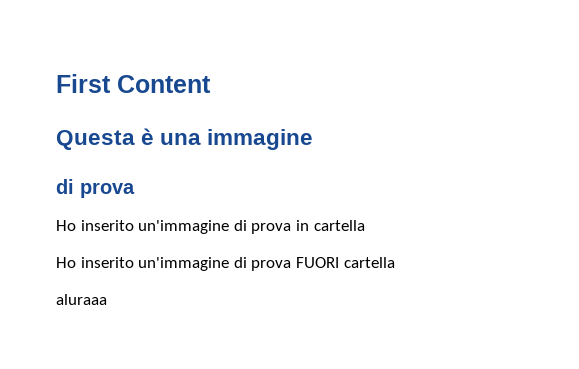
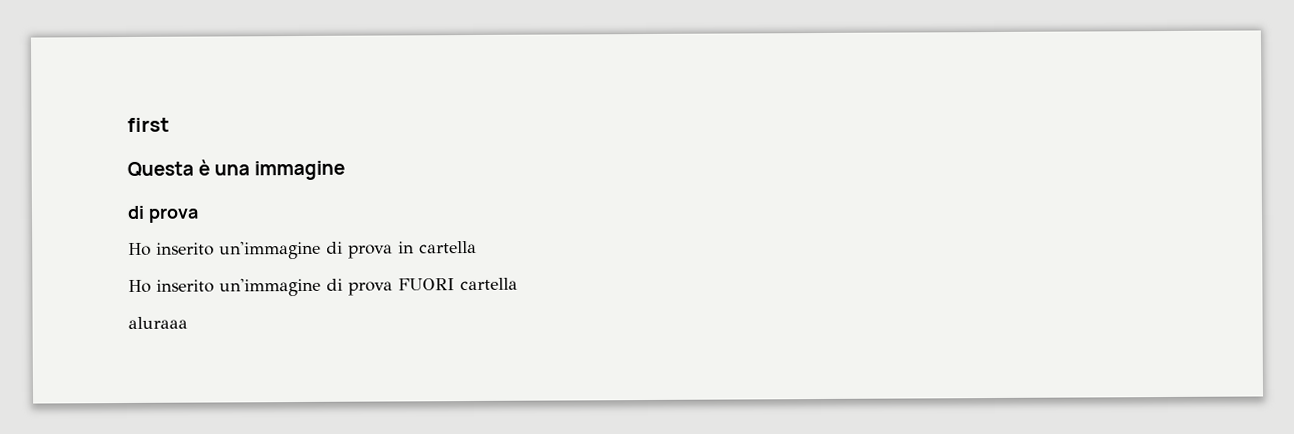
- First Content
+ first

